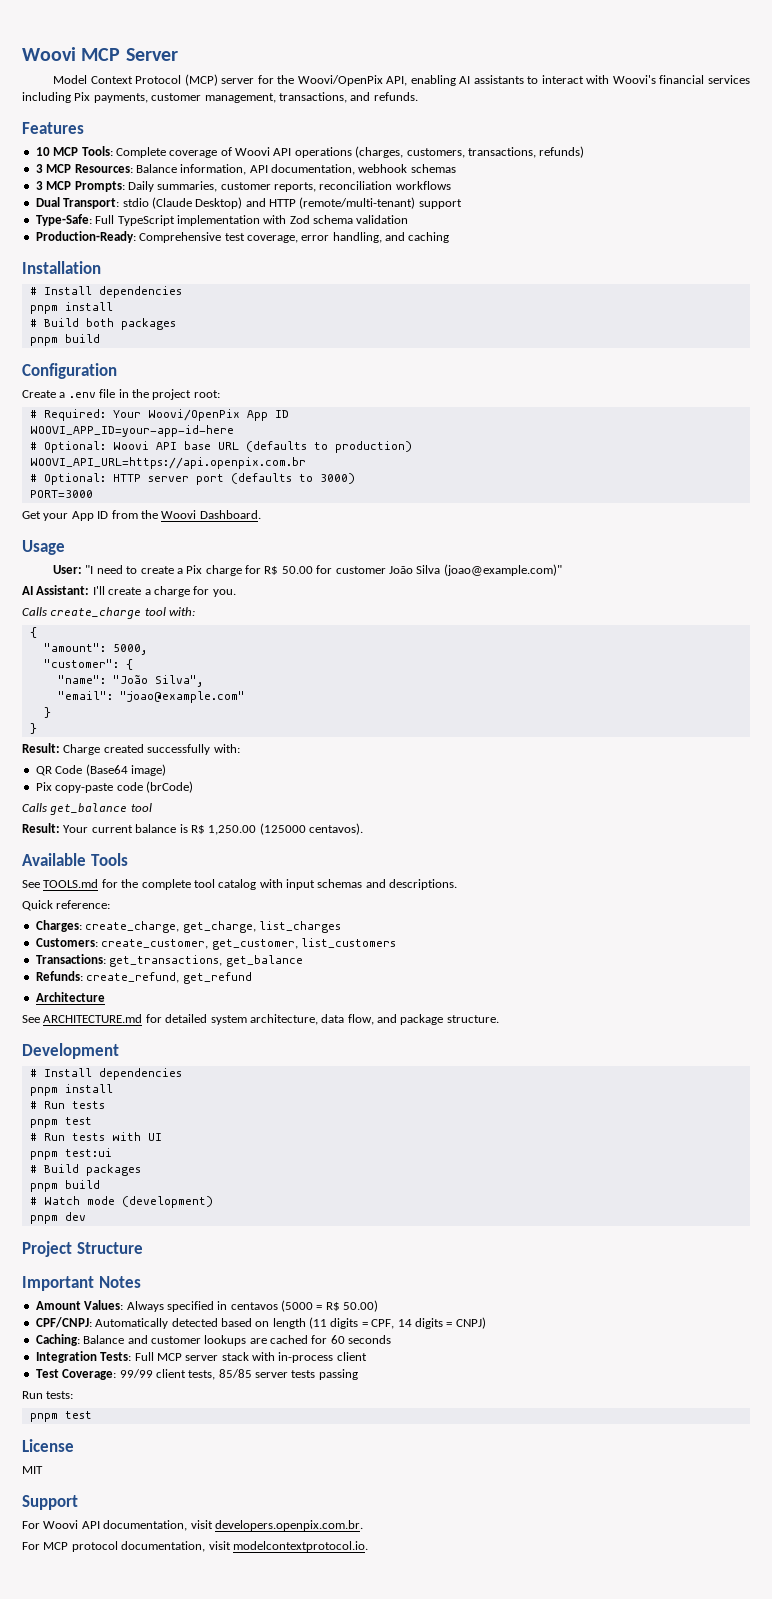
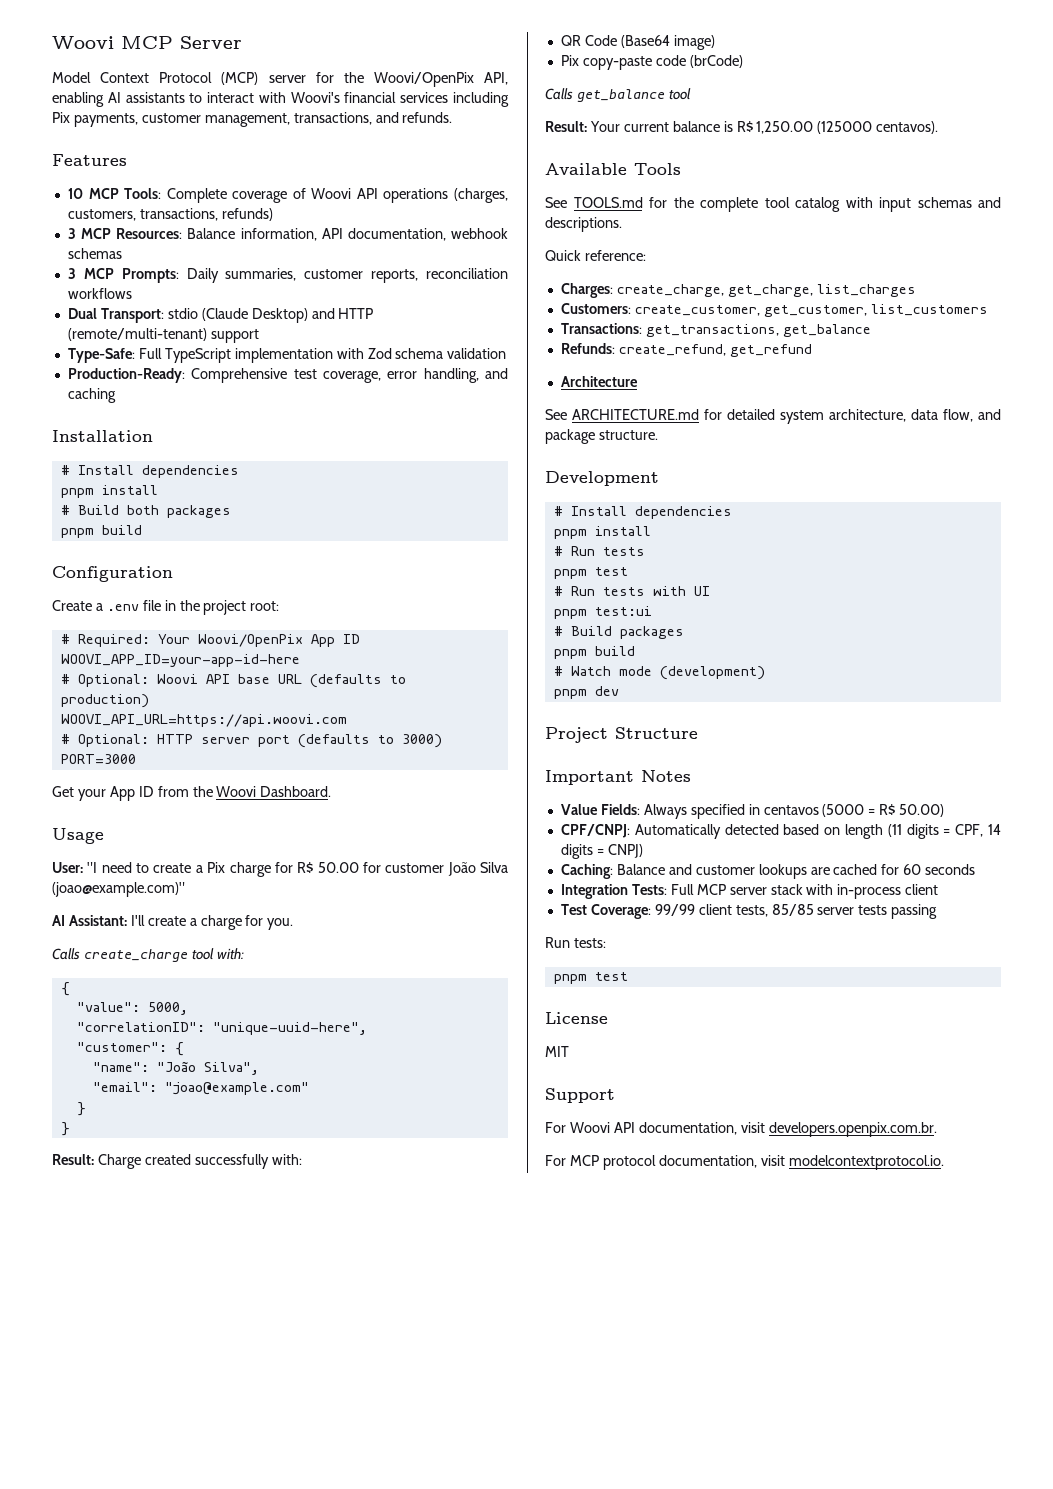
- WOOVI_API_URL=https://api.openpix.com.br
+ WOOVI_API_URL=https://api.woovi.com
- "amount": 5000,
+ "value": 5000,
+ "correlationID": "unique-uuid-here",
- Amount Values: Always specified in centavos (5000 = R$ 50.00)
+ Value Fields: Always specified in centavos (5000 = R$ 50.00)

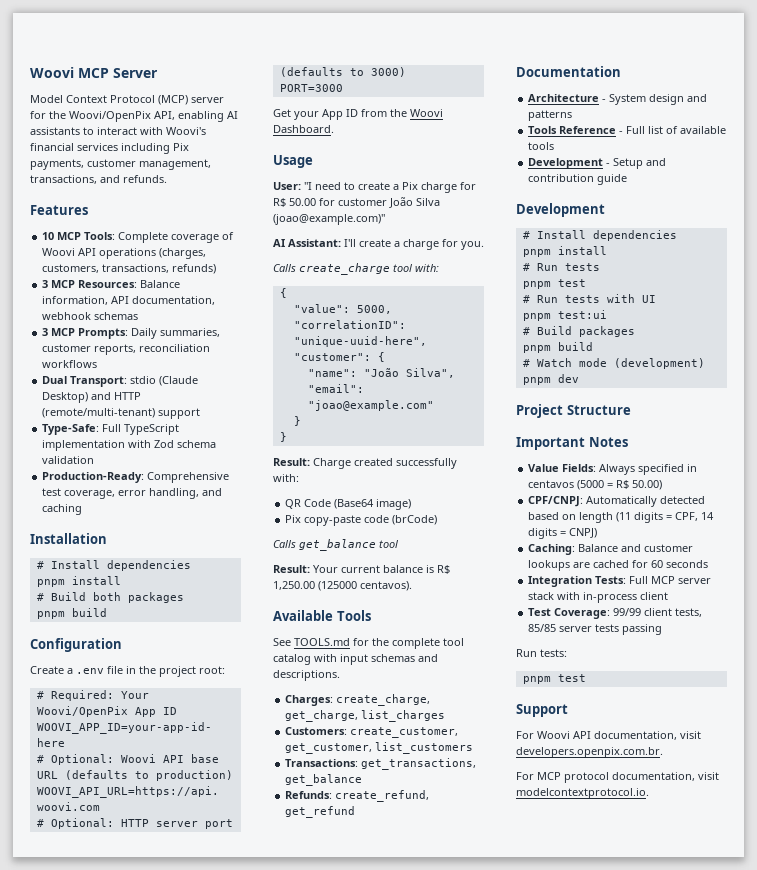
- Quick reference:
+ Documentation
- Architecture
- See ARCHITECTURE.md for detailed system architecture, data flow, and package structure.
+ Architecture - System design and patterns
+ Tools Reference - Full list of available tools
+ Development - Setup and contribution guide
- License
- MIT

